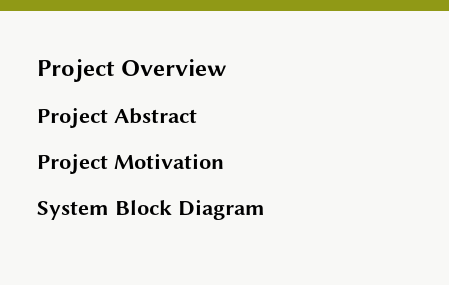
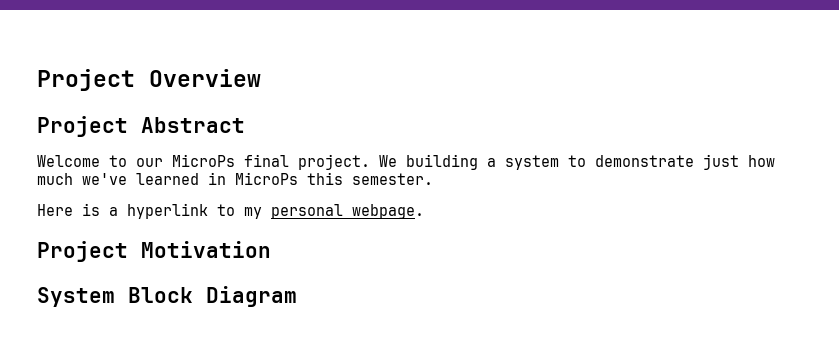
+ Welcome to our MicroPs final project. We building a system to demonstrate just how much we've learned in MicroPs this semester.
+ Here is a hyperlink to my personal webpage.

